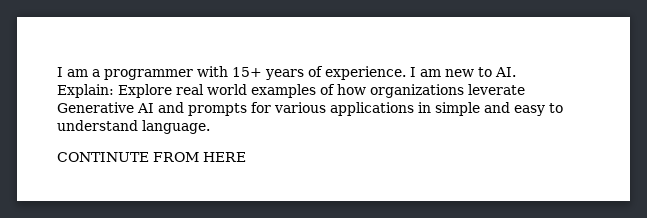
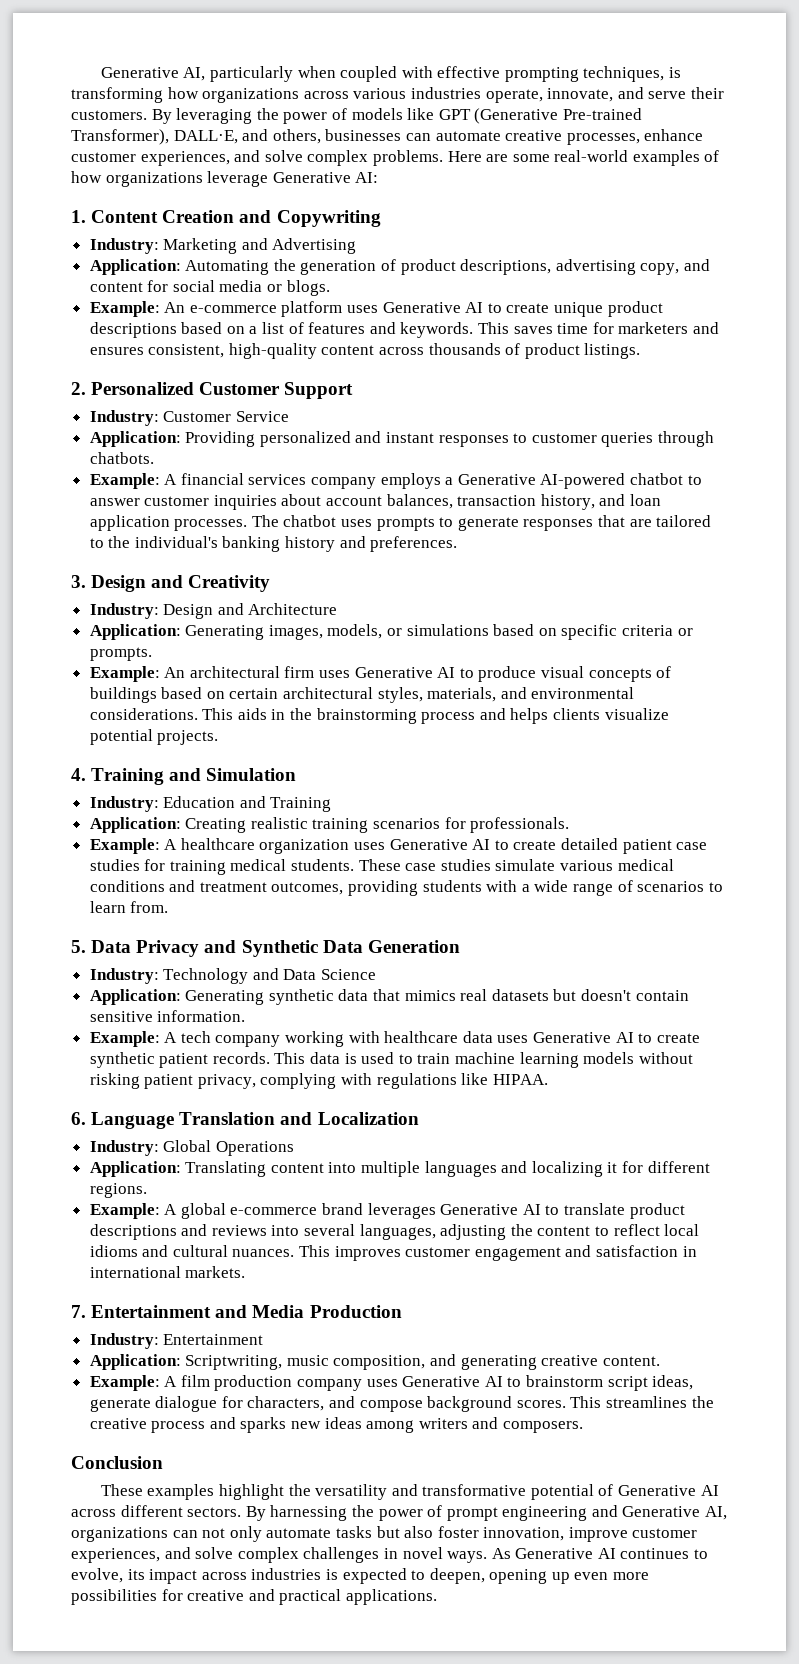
- I am a programmer with 15+ years of experience. I am new to AI. Explain: Explore real world examples of how organizations leverate Generative AI and prompts for various applications in simple and easy to understand language.
- CONTINUTE FROM HERE
+ Generative AI, particularly when coupled with effective prompting techniques, is transforming how organizations across various industries operate, innovate, and serve their customers. By leveraging the power of models like GPT (Generative Pre-trained Transformer), DALL·E, and others, businesses can automate creative processes, enhance customer experiences, and solve complex problems. Here are some real-world examples of how organizations leverage Generative AI:
+ 1. Content Creation and Copywriting
+ Industry: Marketing and Advertising
+ Application: Automating the generation of product descriptions, advertising copy, and content for social media or blogs.
+ Example: An e-commerce platform uses Generative AI to create unique product descriptions based on a list of features and keywords. This saves time for marketers and ensures consistent, high-quality content across thousands of product listings.
+ 2. Personalized Customer Support
+ Industry: Customer Service
+ Application: Providing personalized and instant responses to customer queries through chatbots.
+ Example: A financial services company employs a Generative AI-powered chatbot to answer customer inquiries about account balances, transaction history, and loan application processes. The chatbot uses prompts to generate responses that are tailored to the individual's banking history and preferences.
+ 3. Design and Creativity
+ Industry: Design and Architecture
+ Application: Generating images, models, or simulations based on specific criteria or prompts.
+ Example: An architectural firm uses Generative AI to produce visual concepts of buildings based on certain architectural styles, materials, and environmental considerations. This aids in the brainstorming process and helps clients visualize potential projects.
+ 4. Training and Simulation
+ Industry: Education and Training
+ Application: Creating realistic training scenarios for professionals.
+ Example: A healthcare organization uses Generative AI to create detailed patient case studies for training medical students. These case studies simulate various medical conditions and treatment outcomes, providing students with a wide range of scenarios to learn from.
+ 5. Data Privacy and Synthetic Data Generation
+ Industry: Technology and Data Science
+ Application: Generating synthetic data that mimics real datasets but doesn't contain sensitive information.
+ Example: A tech company working with healthcare data uses Generative AI to create synthetic patient records. This data is used to train machine learning models without risking patient privacy, complying with regulations like HIPAA.
+ 6. Language Translation and Localization
+ Industry: Global Operations
+ Application: Translating content into multiple languages and localizing it for different regions.
+ Example: A global e-commerce brand leverages Generative AI to translate product descriptions and reviews into several languages, adjusting the content to reflect local idioms and cultural nuances. This improves customer engagement and satisfaction in international markets.
+ 7. Entertainment and Media Production
+ Industry: Entertainment
+ Application: Scriptwriting, music composition, and generating creative content.
+ Example: A film production company uses Generative AI to brainstorm script ideas, generate dialogue for characters, and compose background scores. This streamlines the creative process and sparks new ideas among writers and composers.
+ Conclusion
+ These examples highlight the versatility and transformative potential of Generative AI across different sectors. By harnessing the power of prompt engineering and Generative AI, organizations can not only automate tasks but also foster innovation, improve customer experiences, and solve complex challenges in novel ways. As Generative AI continues to evolve, its impact across industries is expected to deepen, opening up even more possibilities for creative and practical applications.

